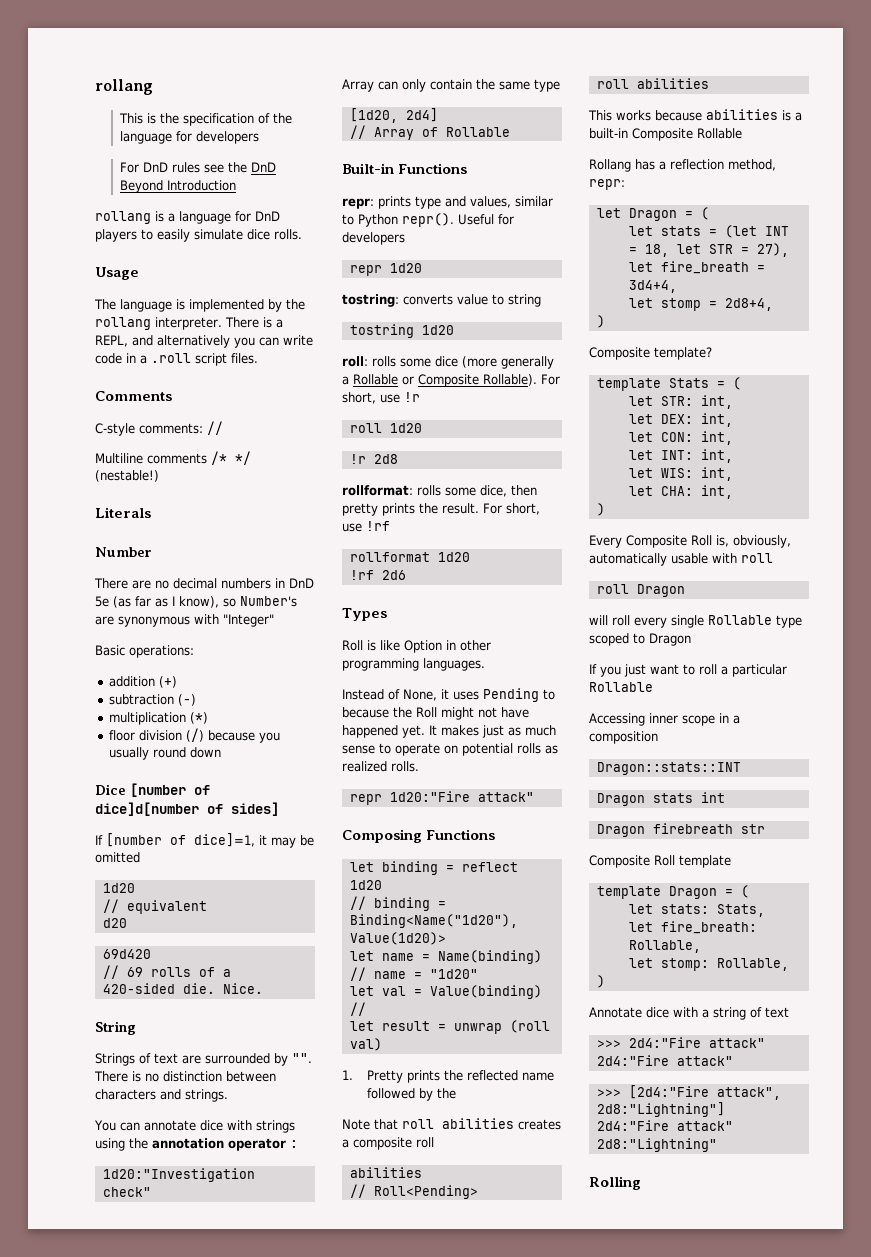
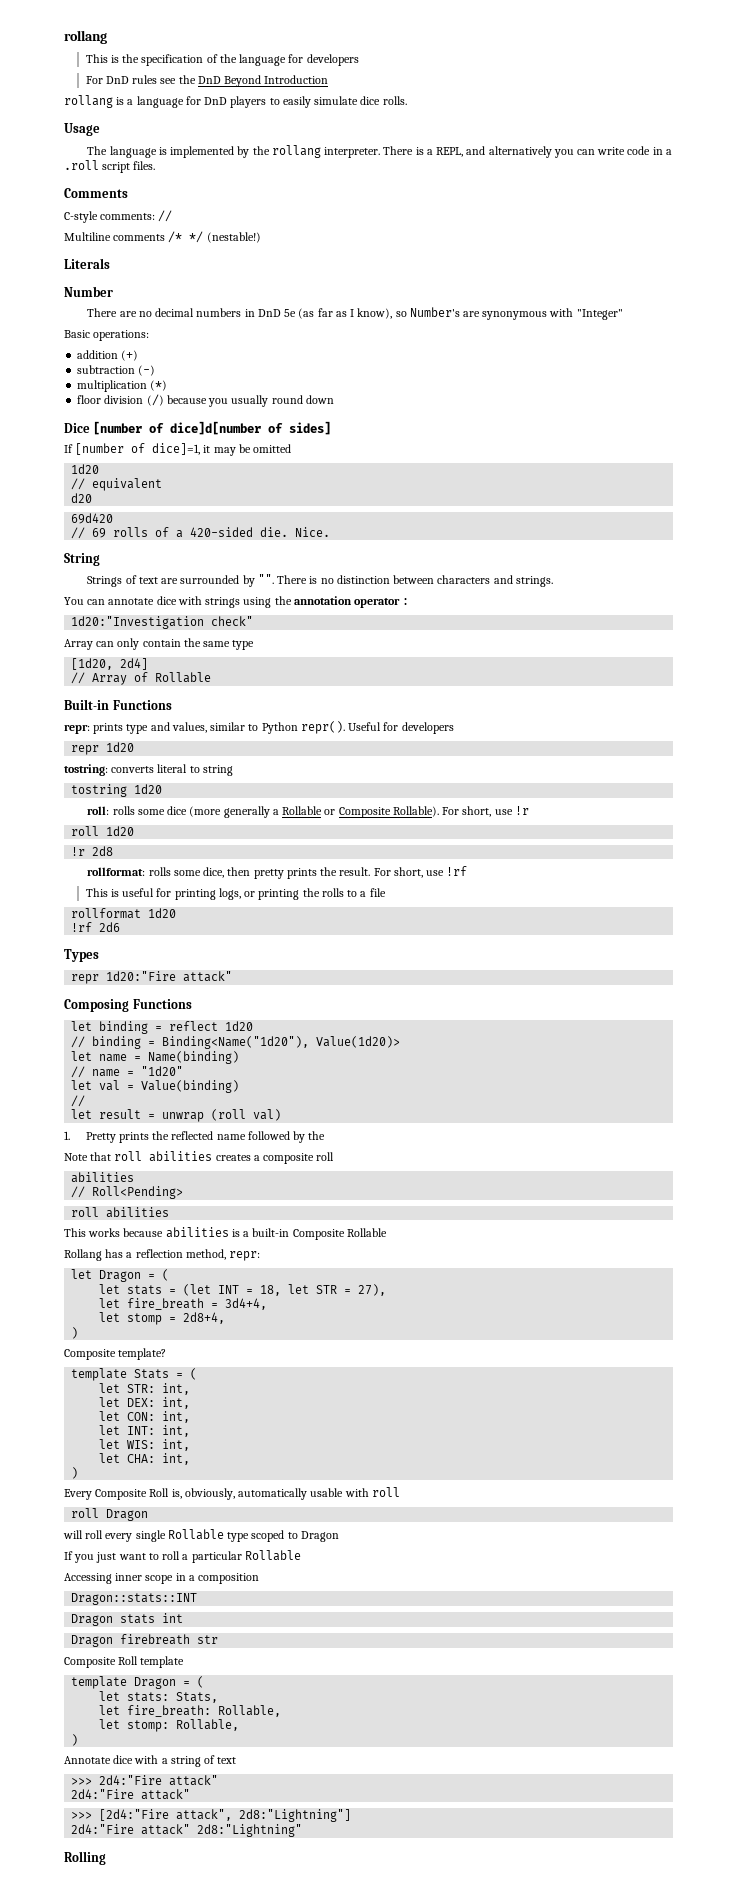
- tostring: converts value to string
+ tostring: converts literal to string
+ This is useful for printing logs, or printing the rolls to a file
- Roll is like Option in other programming languages.
- Instead of None, it uses Pending to because the Roll might not have happened yet. It makes just as much sense to operate on potential rolls as realized rolls.

